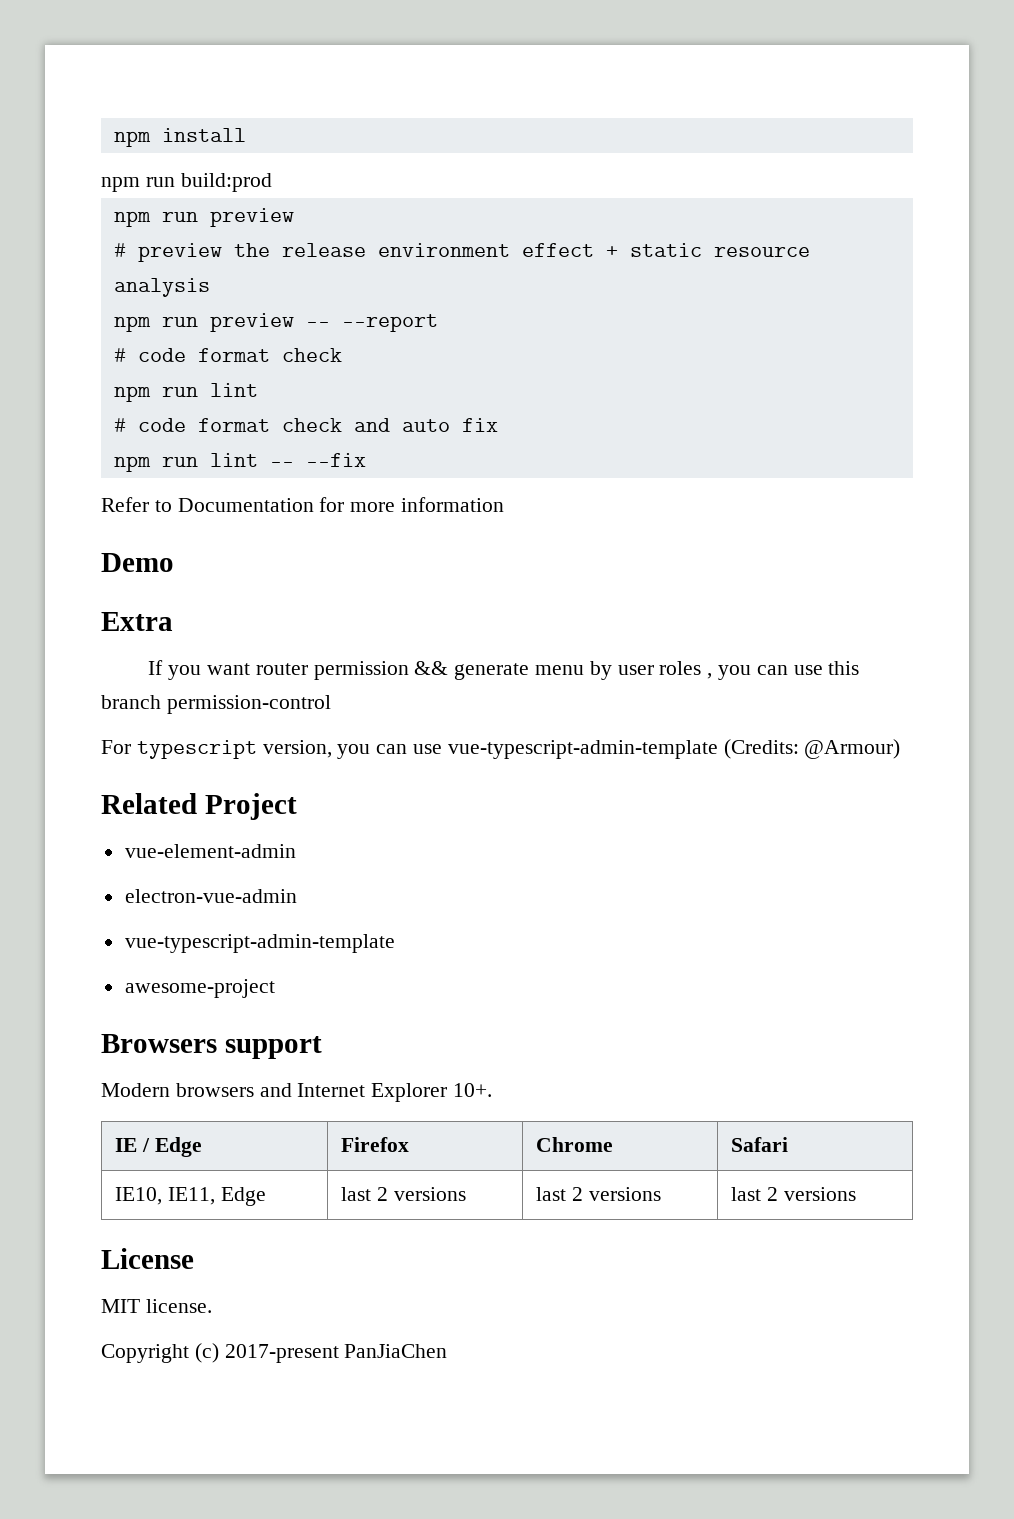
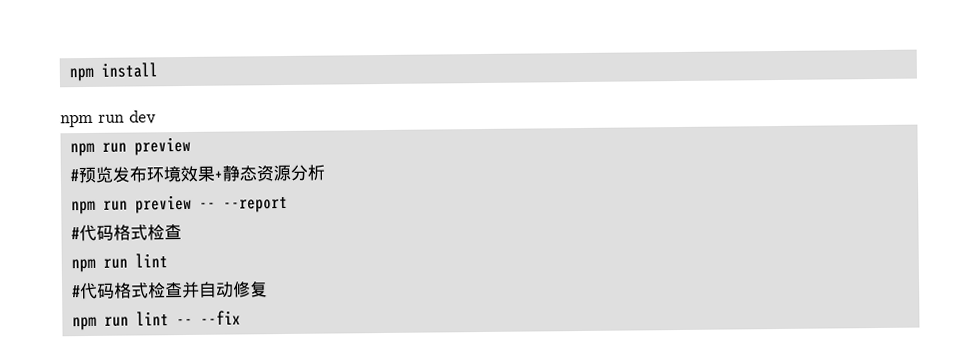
- npm run build:prod
+ npm run dev
- # preview the release environment effect + static resource analysis
+ #预览发布环境效果+静态资源分析
  npm run preview -- --report
- # code format check
+ #代码格式检查
- # code format check and auto fix
+ #代码格式检查并自动修复
- Refer to Documentation for more information
- Demo
- Extra
- If you want router permission && generate menu by user roles , you can use this branch permission-control
- For typescript version, you can use vue-typescript-admin-template (Credits: @Armour)
- Related Project
- vue-element-admin
- electron-vue-admin
- vue-typescript-admin-template
- awesome-project
- Browsers support
- Modern browsers and Internet Explorer 10+.
- IE / Edge | Firefox | Chrome | Safari
- IE10, IE11, Edge | last 2 versions | last 2 versions | last 2 versions
- License
- MIT license.
- Copyright (c) 2017-present PanJiaChen

